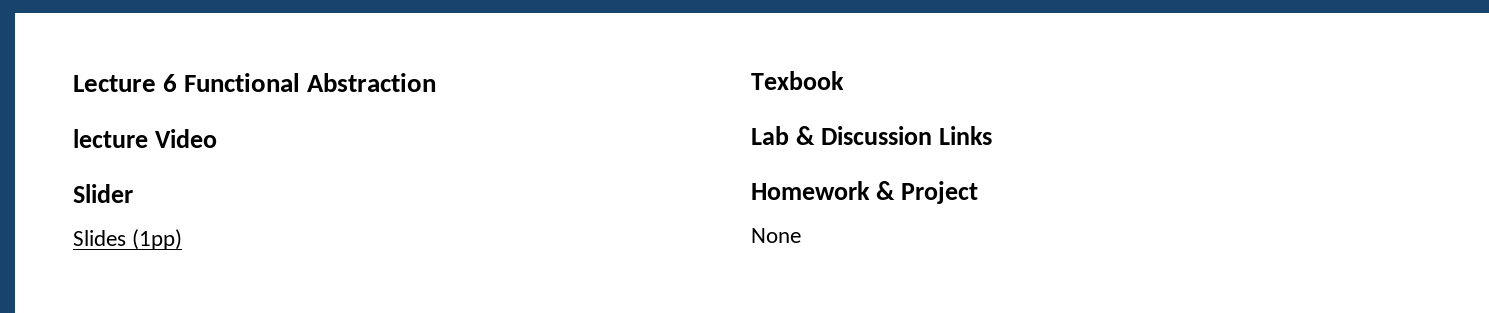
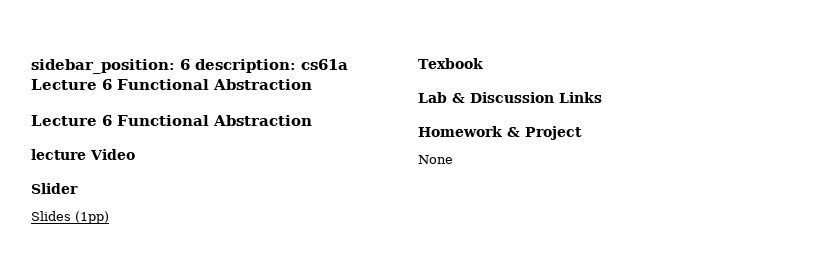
+ sidebar_position: 6 description: cs61a Lecture 6 Functional Abstraction

